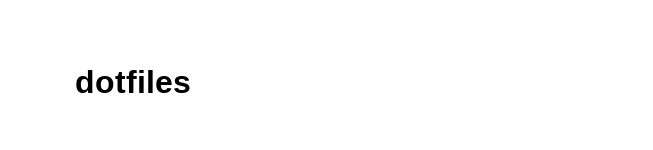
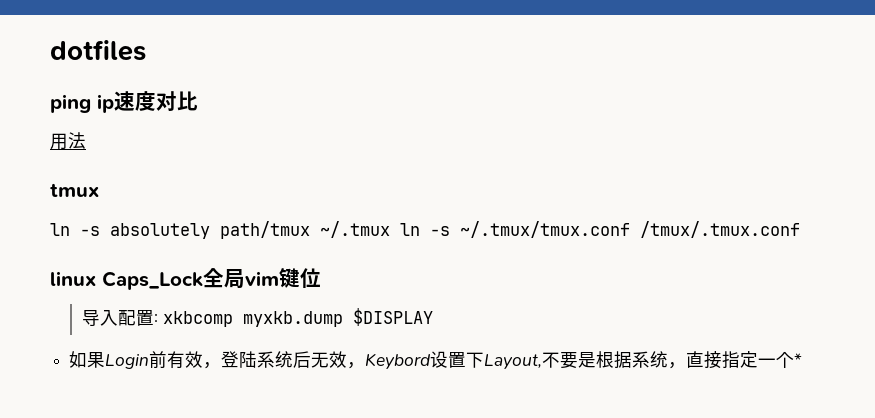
+ ping ip速度对比
+ 用法
+ tmux
+ ln -s absolutely path/tmux ~/.tmux ln -s ~/.tmux/tmux.conf /tmux/.tmux.conf
+ linux Caps_Lock全局vim键位
+ 导入配置: xkbcomp myxkb.dump $DISPLAY
+ 如果Login前有效，登陆系统后无效，Keybord设置下Layout,不要是根据系统，直接指定一个*

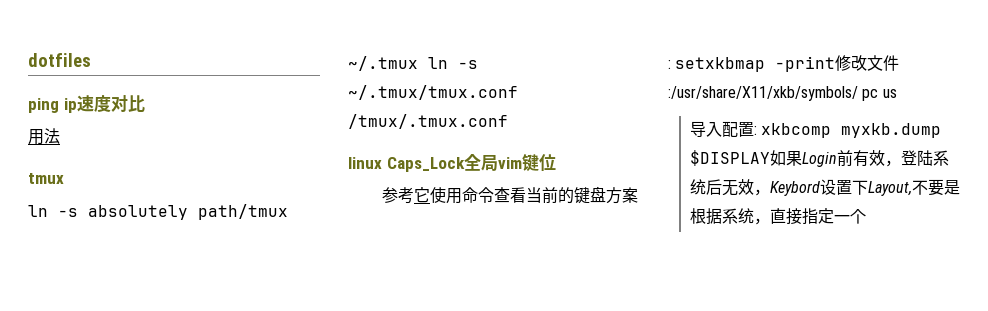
+ 参考它使用命令查看当前的键盘方案: setxkbmap -print修改文件:/usr/share/X11/xkb/symbols/ pc us
- 导入配置: xkbcomp myxkb.dump $DISPLAY
- 如果Login前有效，登陆系统后无效，Keybord设置下Layout,不要是根据系统，直接指定一个*
+ 导入配置: xkbcomp myxkb.dump $DISPLAY如果Login前有效，登陆系统后无效，Keybord设置下Layout,不要是根据系统，直接指定一个

